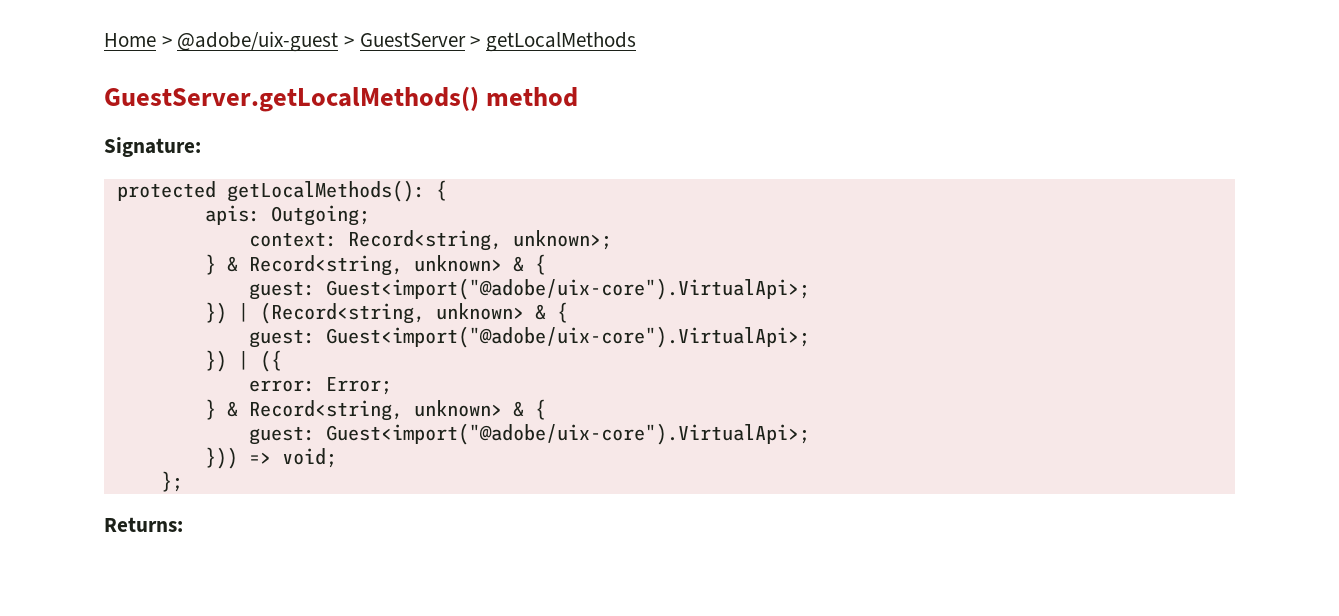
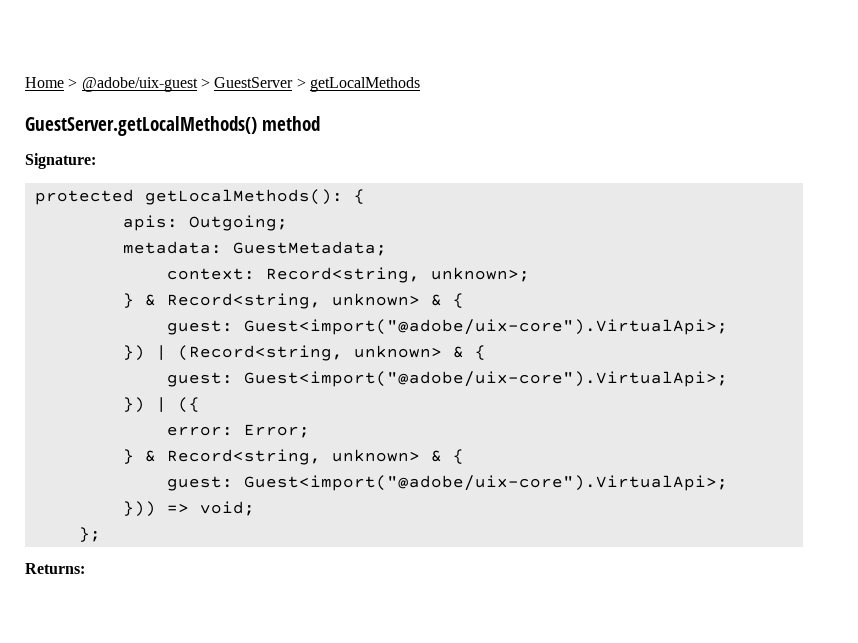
+ metadata: GuestMetadata;

